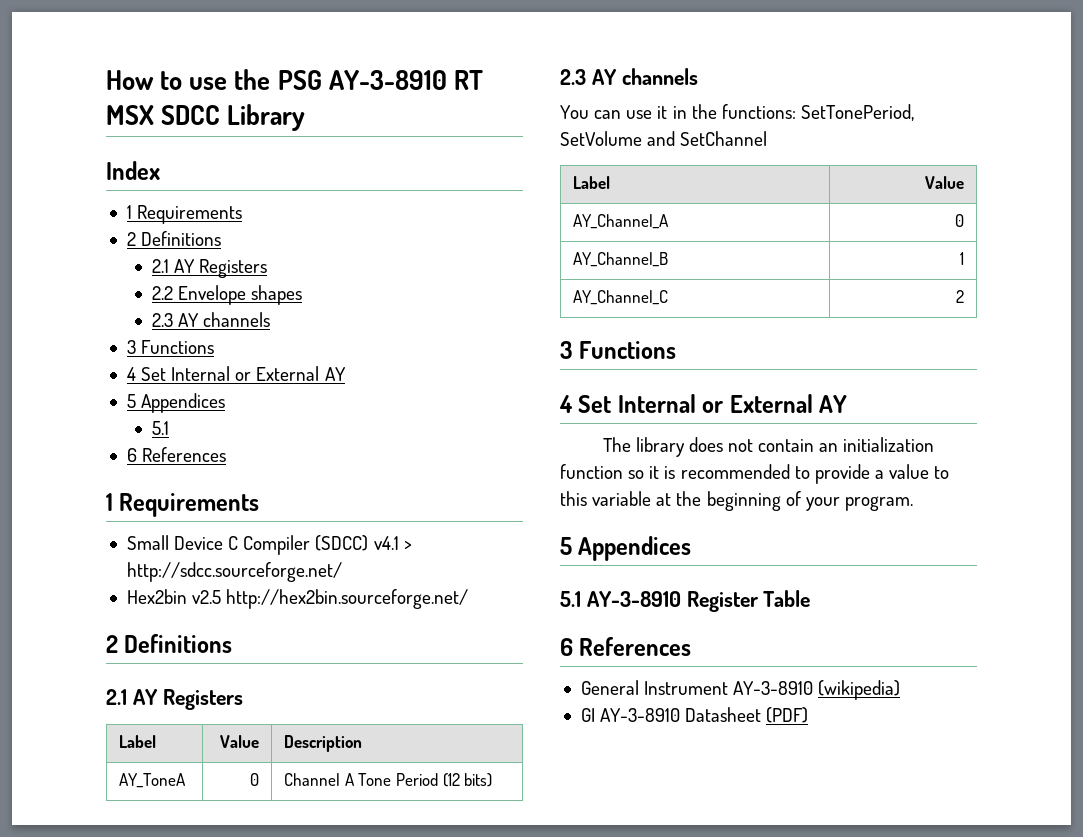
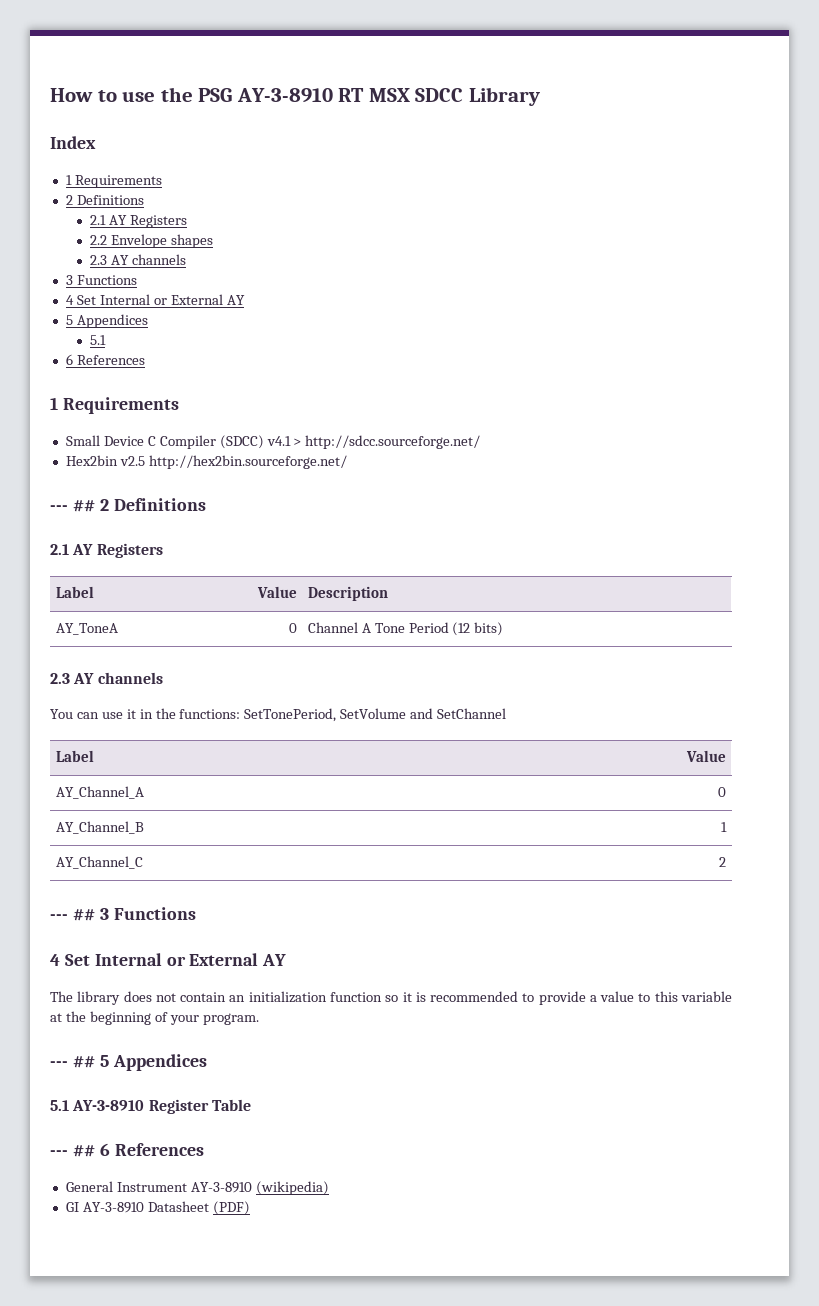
  Hex2bin v2.5 http://hex2bin.sourceforge.net/
- 2 Definitions
+ --- ## 2 Definitions
  AY_Channel_C | 2
- 3 Functions
+ --- ## 3 Functions
  The library does not contain an initialization function so it is recommended to provide a value to this variable at the beginning of your program.
- 5 Appendices
+ --- ## 5 Appendices
  5.1 AY-3-8910 Register Table
- 6 References
+ --- ## 6 References

